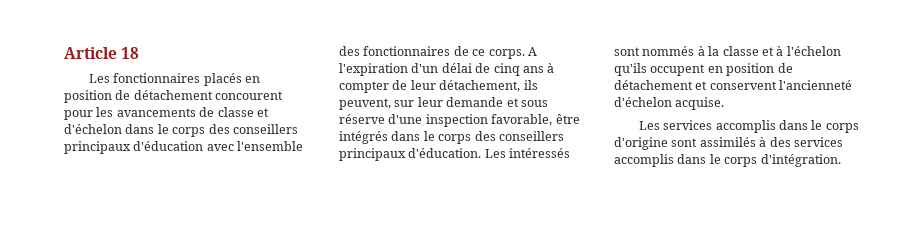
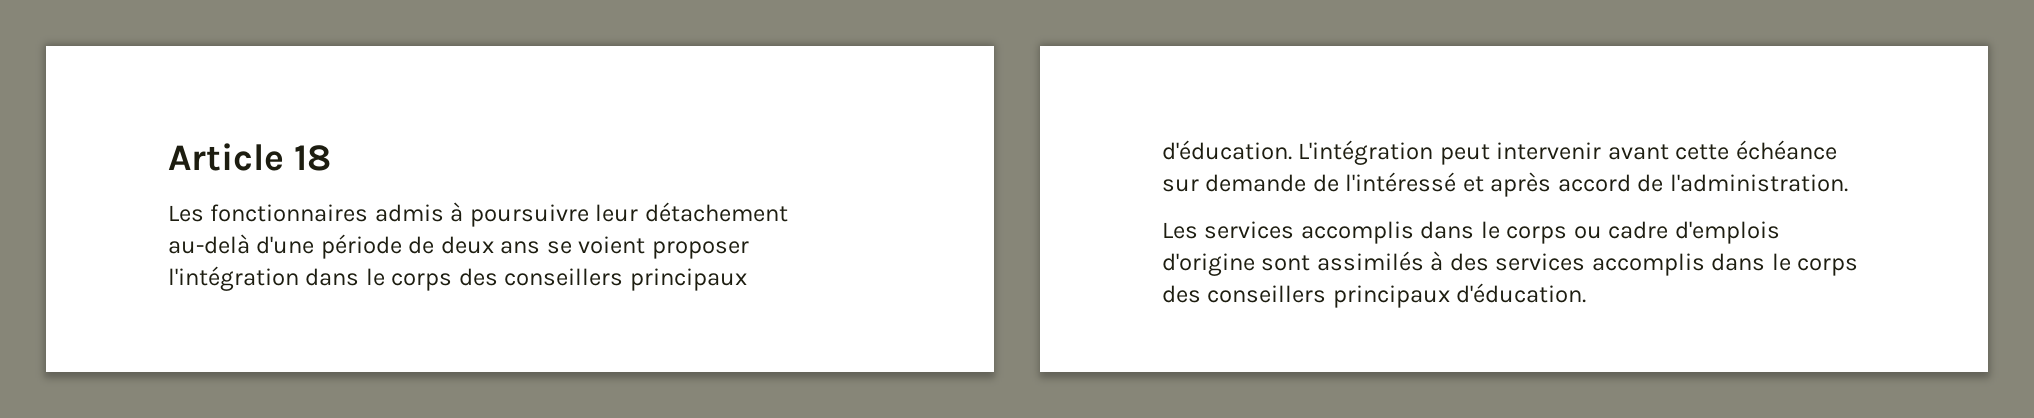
- Les fonctionnaires placés en position de détachement concourent pour les avancements de classe et d'échelon dans le corps des conseillers principaux d'éducation avec l'ensemble des fonctionnaires de ce corps. A l'expiration d'un délai de cinq ans à compter de leur détachement, ils peuvent, sur leur demande et sous réserve d'une inspection favorable, être intégrés dans le corps des conseillers principaux d'éducation. Les intéressés sont nommés à la classe et à l'échelon qu'ils occupent en position de détachement et conservent l'ancienneté d'échelon acquise.
+ Les fonctionnaires admis à poursuivre leur détachement au-delà d'une période de deux ans se voient proposer l'intégration dans le corps des conseillers principaux d'éducation. L'intégration peut intervenir avant cette échéance sur demande de l'intéressé et après accord de l'administration.
- Les services accomplis dans le corps d'origine sont assimilés à des services accomplis dans le corps d'intégration.
+ Les services accomplis dans le corps ou cadre d'emplois d'origine sont assimilés à des services accomplis dans le corps des conseillers principaux d'éducation.

